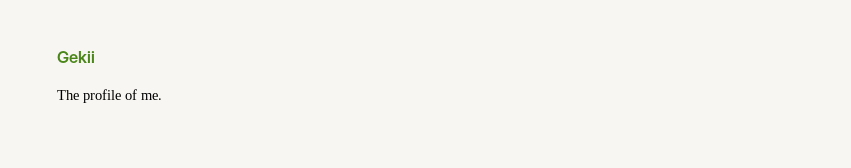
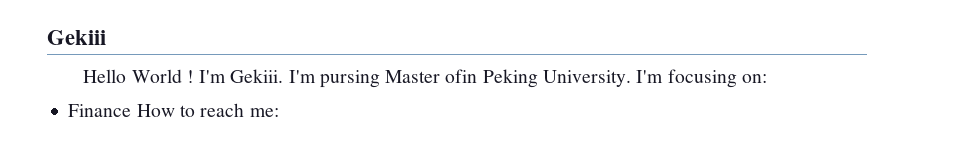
- Gekii
- The profile of me.
+ Gekiii
+ Hello World ! I'm Gekiii. I'm pursing Master ofin Peking University. I'm focusing on:
+ Finance How to reach me:

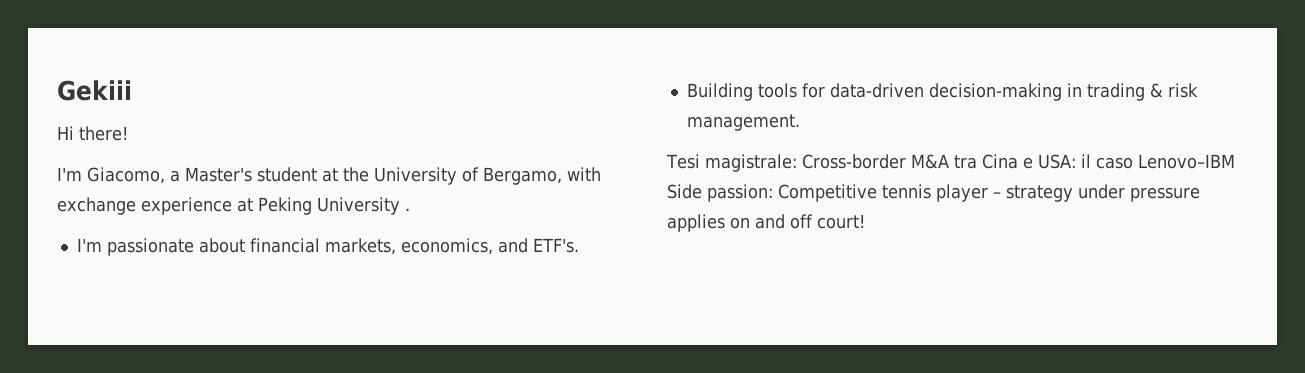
- Hello World ! I'm Gekiii. I'm pursing Master ofin Peking University. I'm focusing on:
- Finance How to reach me:
+ Hi there!
+ I'm Giacomo, a Master's student at the University of Bergamo, with exchange experience at Peking University .
+ I'm passionate about financial markets, economics, and ETF's.
+ Building tools for data-driven decision-making in trading & risk management.
+ Tesi magistrale: Cross-border M&A tra Cina e USA: il caso Lenovo–IBM Side passion: Competitive tennis player – strategy under pressure applies on and off court!

